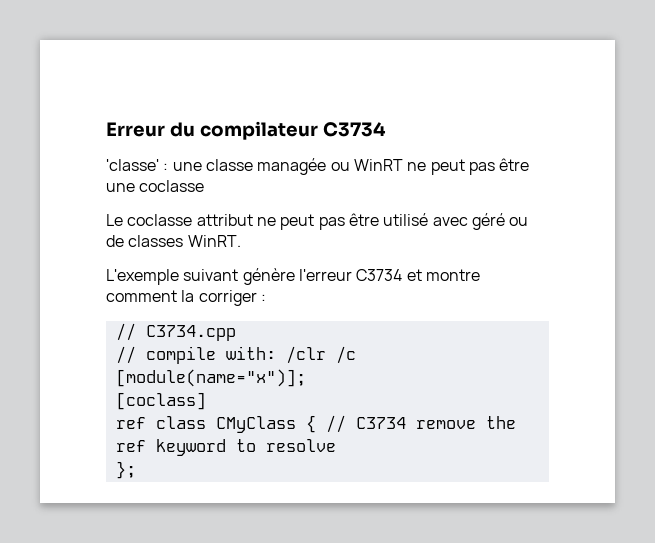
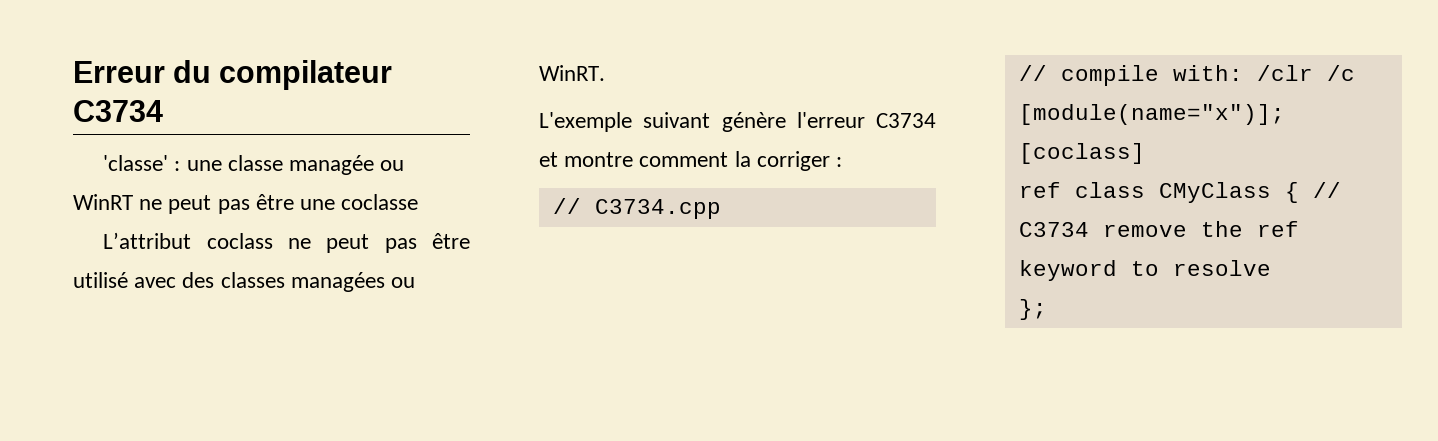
- Le coclasse attribut ne peut pas être utilisé avec géré ou de classes WinRT.
+ L’attribut coclass ne peut pas être utilisé avec des classes managées ou WinRT.

